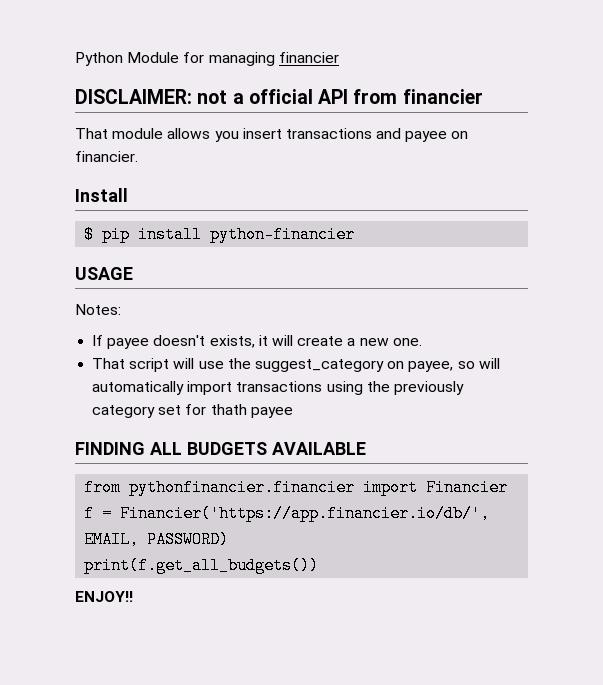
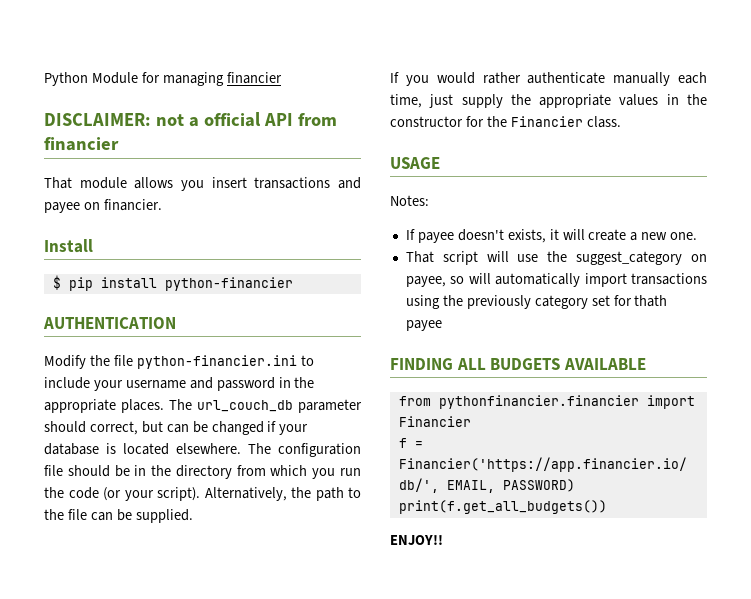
+ AUTHENTICATION
+ Modify the file python-financier.ini to include your username and password in the appropriate places. The url_couch_db parameter should correct, but can be changed if your database is located elsewhere. The configuration file should be in the directory from which you run the code (or your script). Alternatively, the path to the file can be supplied.
+ If you would rather authenticate manually each time, just supply the appropriate values in the constructor for the Financier class.

